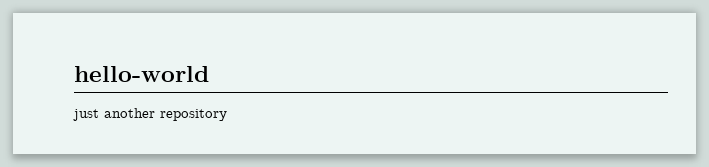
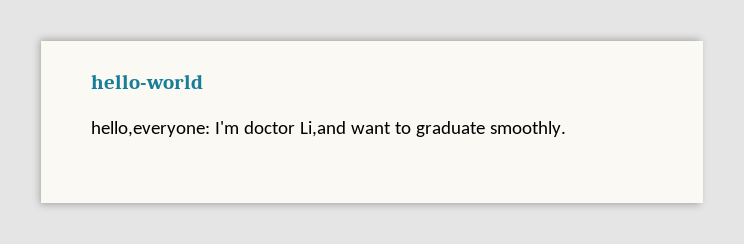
- just another repository
+ hello,everyone: I'm doctor Li,and want to graduate smoothly.

